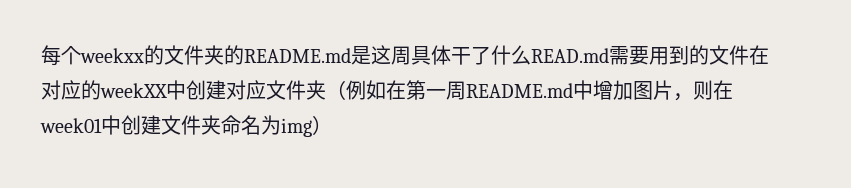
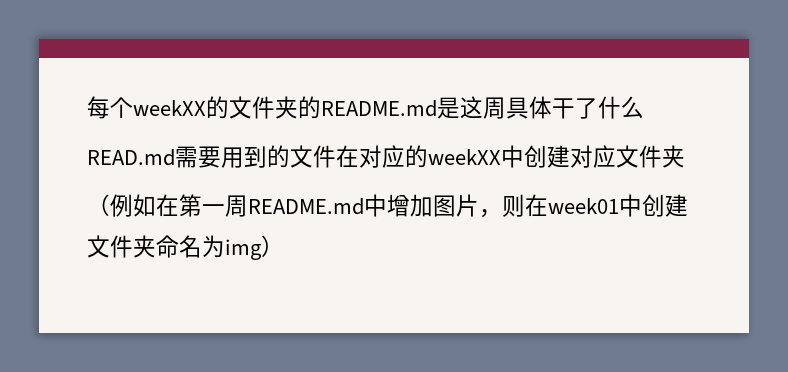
- 每个weekxx的文件夹的README.md是这周具体干了什么READ.md需要用到的文件在对应的weekXX中创建对应文件夹（例如在第一周README.md中增加图片，则在week01中创建文件夹命名为img）
+ 每个weekXX的文件夹的README.md是这周具体干了什么
+ READ.md需要用到的文件在对应的weekXX中创建对应文件夹
+ （例如在第一周README.md中增加图片，则在week01中创建文件夹命名为img）

